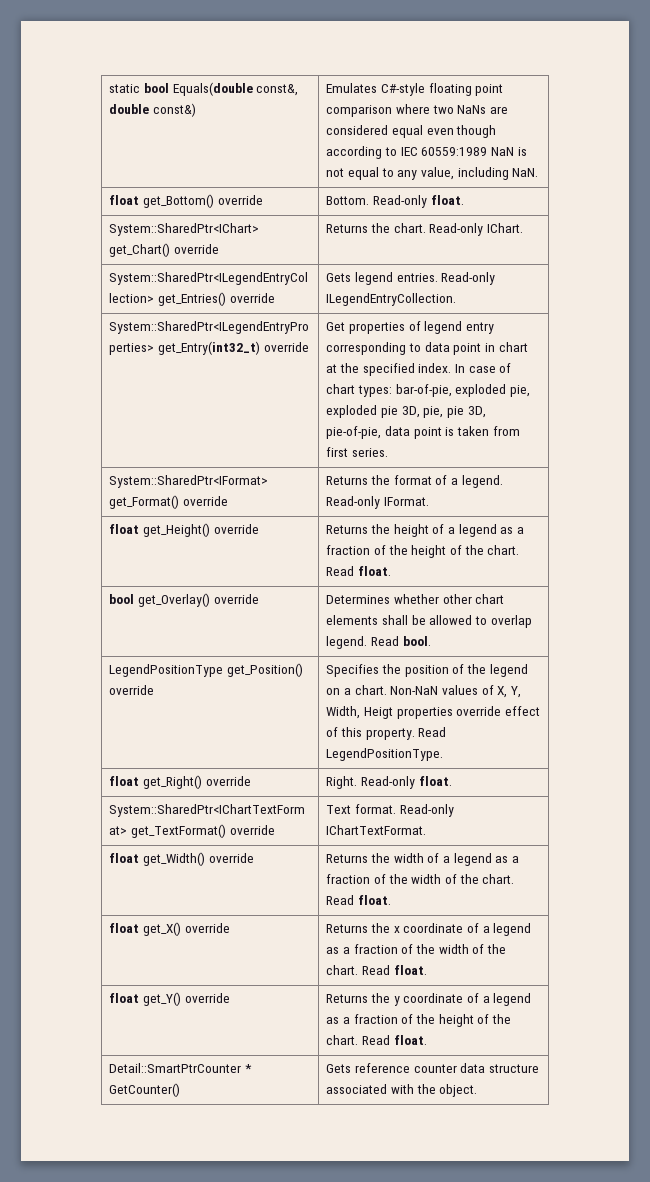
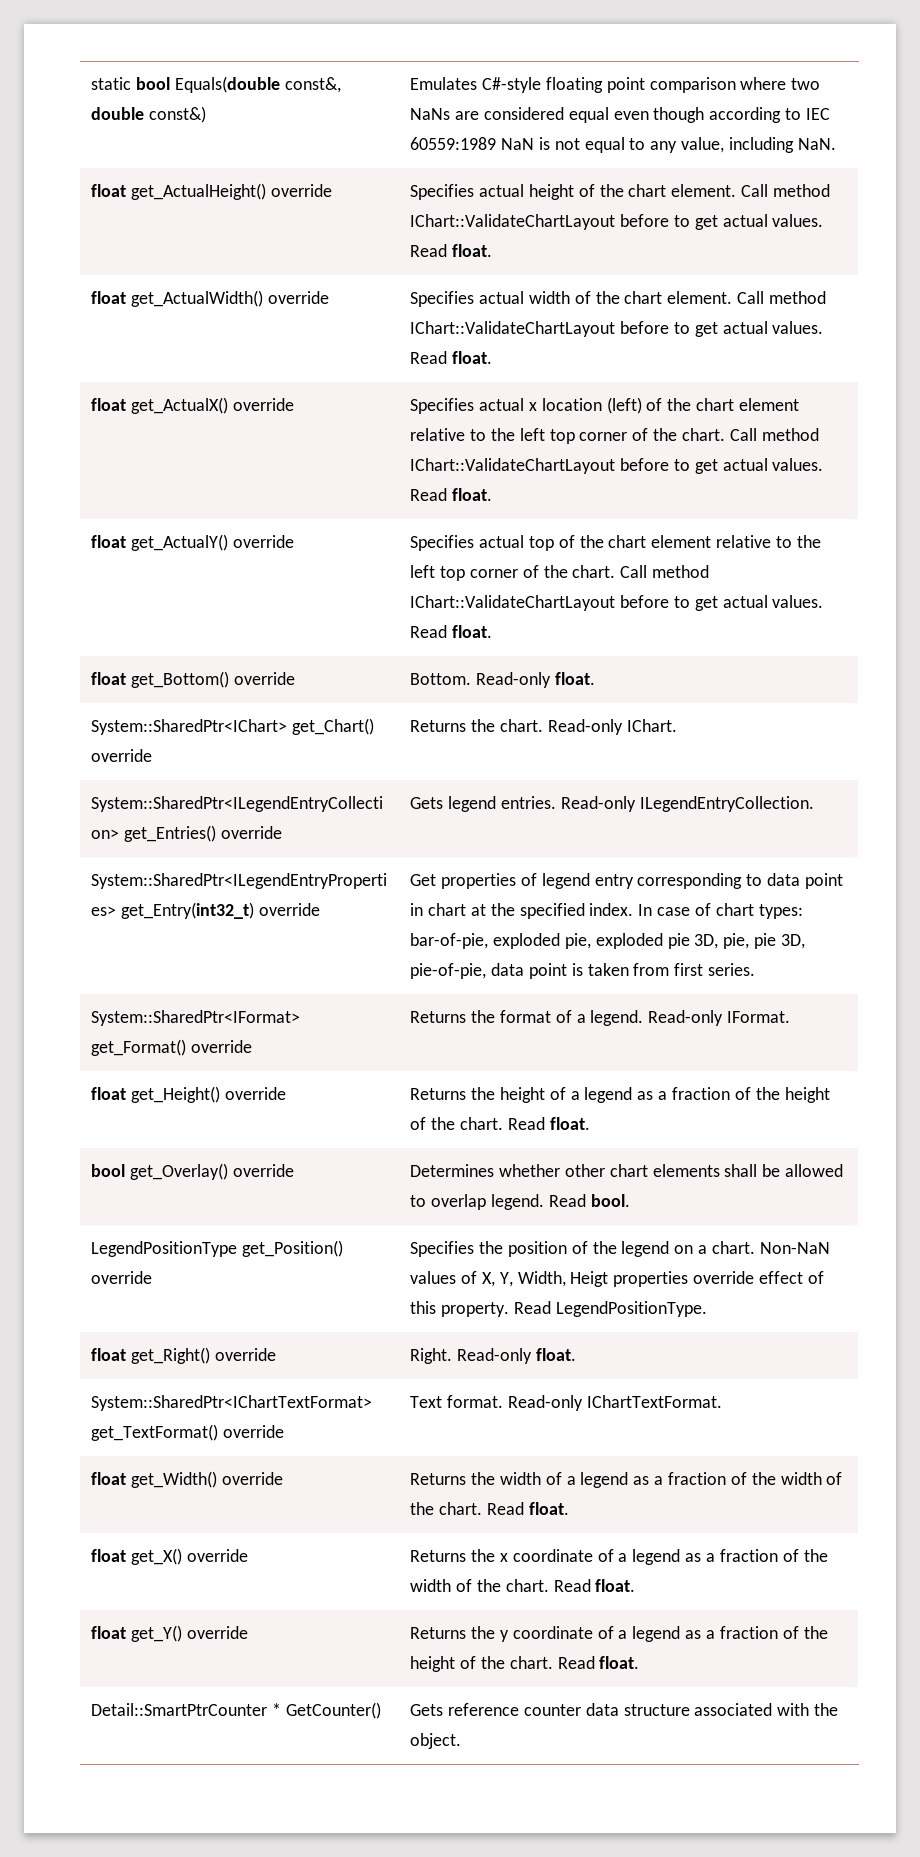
+ float get_ActualHeight() override | Specifies actual height of the chart element. Call method IChart::ValidateChartLayout before to get actual values. Read float.
+ float get_ActualWidth() override | Specifies actual width of the chart element. Call method IChart::ValidateChartLayout before to get actual values. Read float.
+ float get_ActualX() override | Specifies actual x location (left) of the chart element relative to the left top corner of the chart. Call method IChart::ValidateChartLayout before to get actual values. Read float.
+ float get_ActualY() override | Specifies actual top of the chart element relative to the left top corner of the chart. Call method IChart::ValidateChartLayout before to get actual values. Read float.

